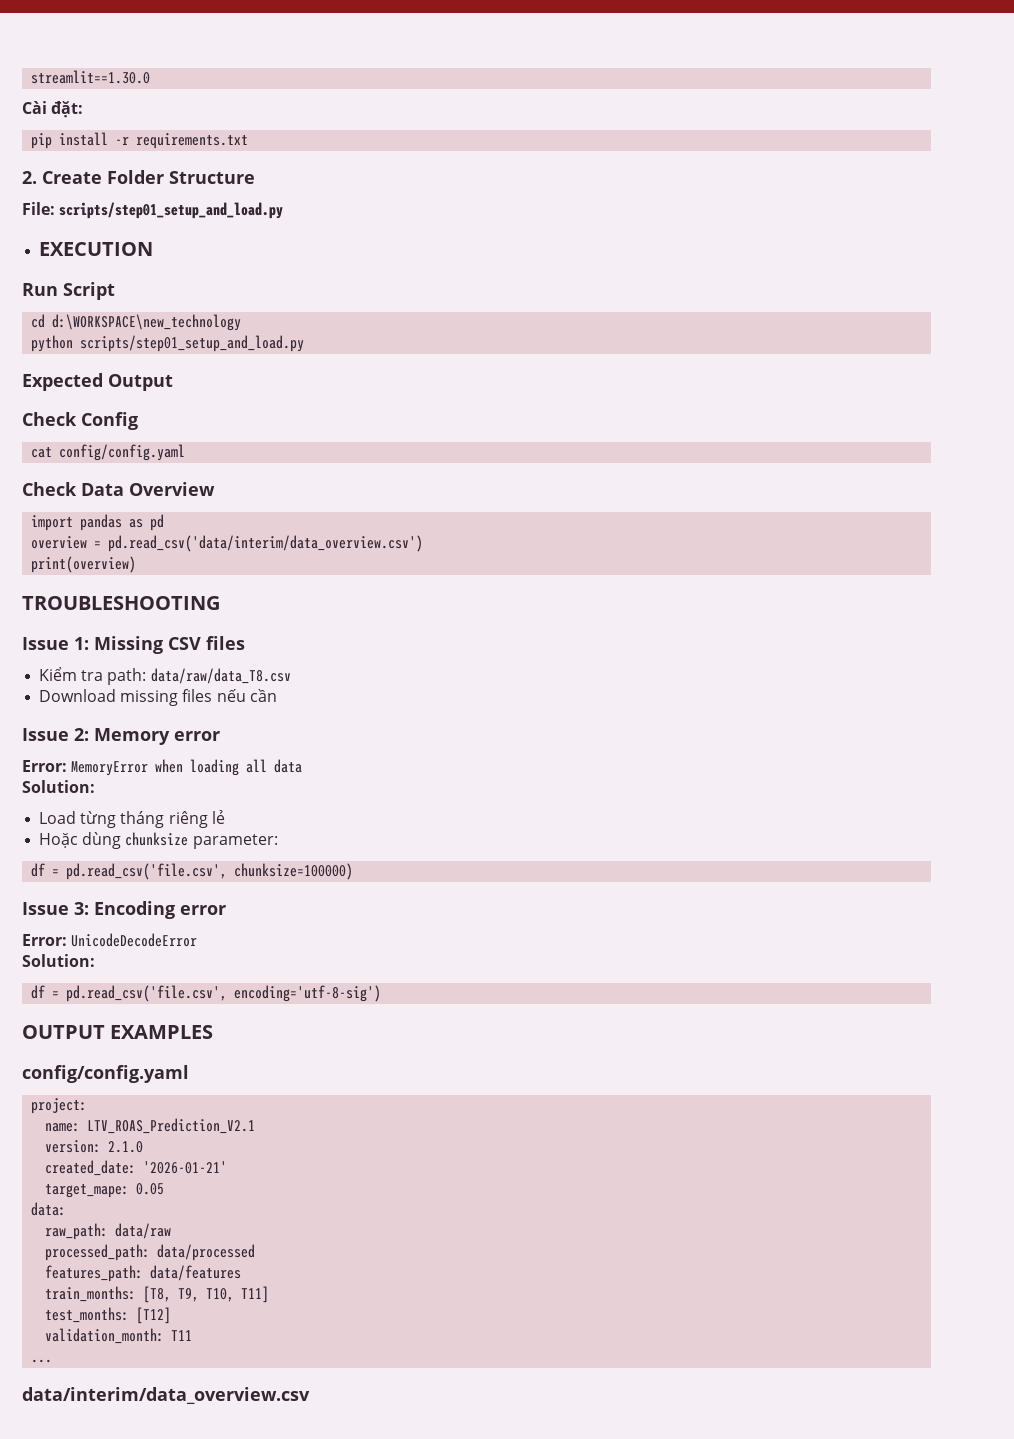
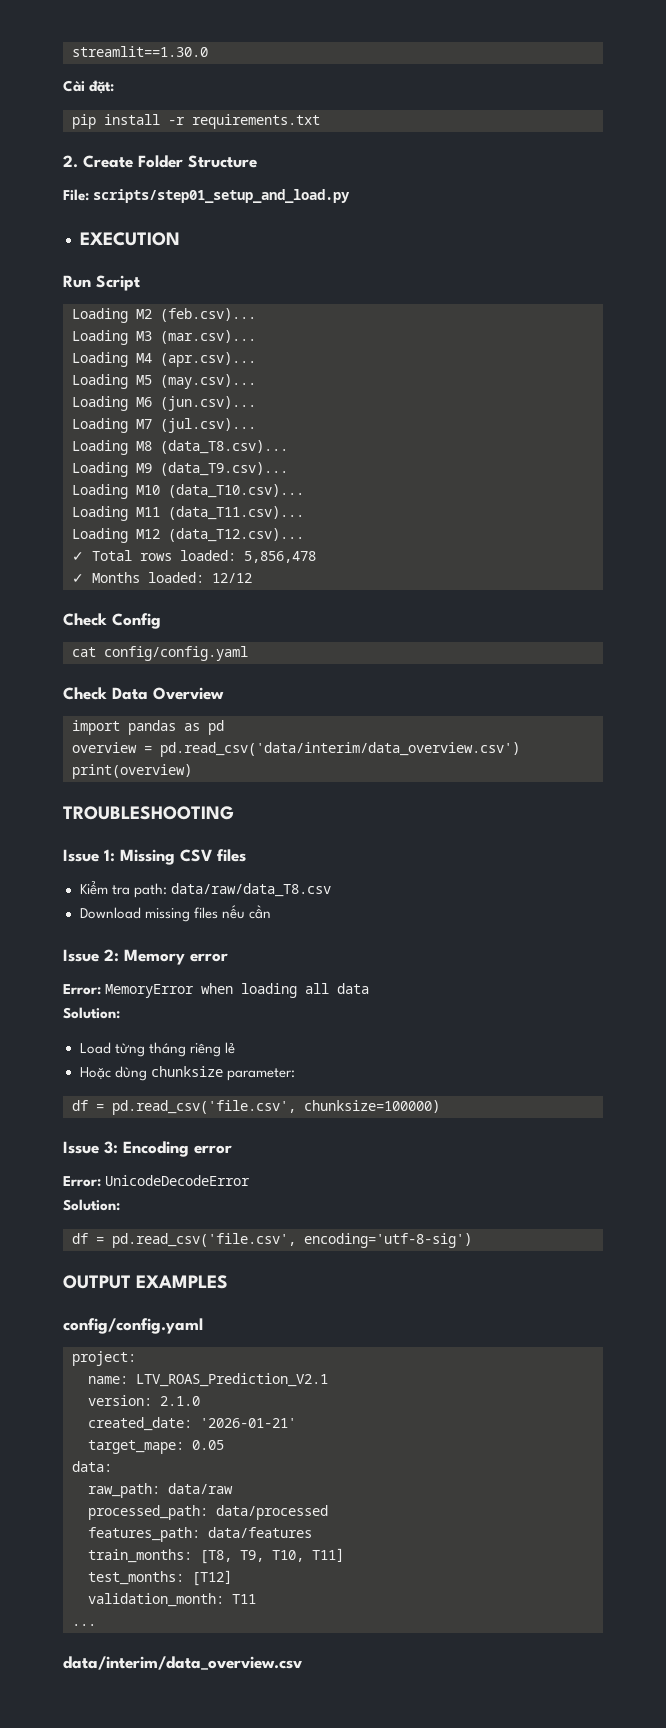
- cd d:\WORKSPACE\new_technology
- python scripts/step01_setup_and_load.py
- Expected Output
+ Loading M2 (feb.csv)...
+ Loading M3 (mar.csv)...
+ Loading M4 (apr.csv)...
+ Loading M5 (may.csv)...
+ Loading M6 (jun.csv)...
+ Loading M7 (jul.csv)...
+ Loading M8 (data_T8.csv)...
+ Loading M9 (data_T9.csv)...
+ Loading M10 (data_T10.csv)...
+ Loading M11 (data_T11.csv)...
+ Loading M12 (data_T12.csv)...
+ ✓ Total rows loaded: 5,856,478
+ ✓ Months loaded: 12/12

